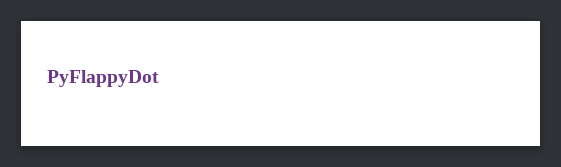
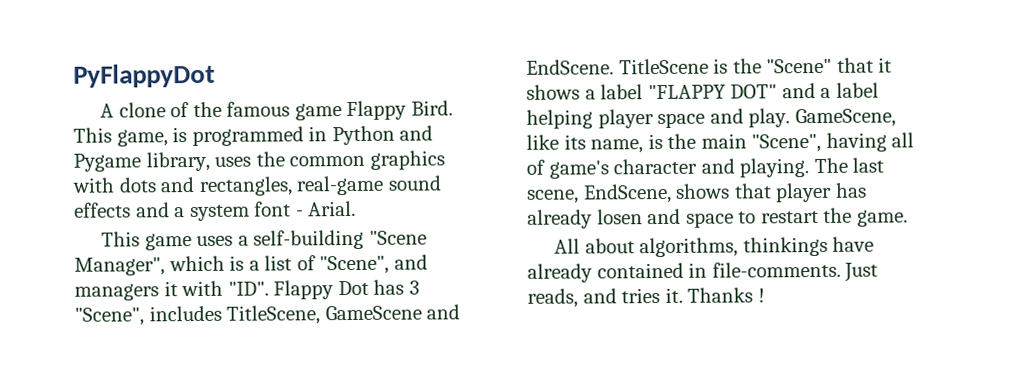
+ A clone of the famous game Flappy Bird. This game, is programmed in Python and Pygame library, uses the common graphics with dots and rectangles, real-game sound effects and a system font - Arial.
+ This game uses a self-building "Scene Manager", which is a list of "Scene", and managers it with "ID". Flappy Dot has 3 "Scene", includes TitleScene, GameScene and EndScene. TitleScene is the "Scene" that it shows a label "FLAPPY DOT" and a label helping player space and play. GameScene, like its name, is the main "Scene", having all of game's character and playing. The last scene, EndScene, shows that player has already losen and space to restart the game.
+ All about algorithms, thinkings have already contained in file-comments. Just reads, and tries it. Thanks !

